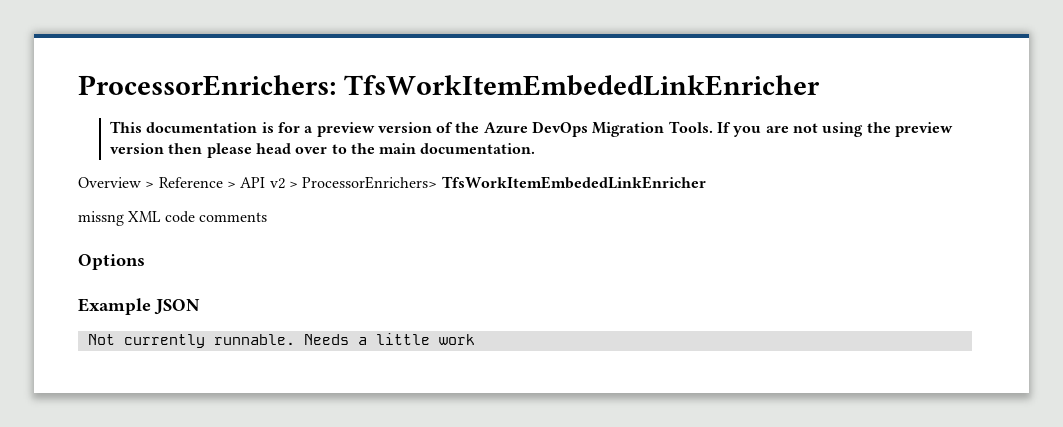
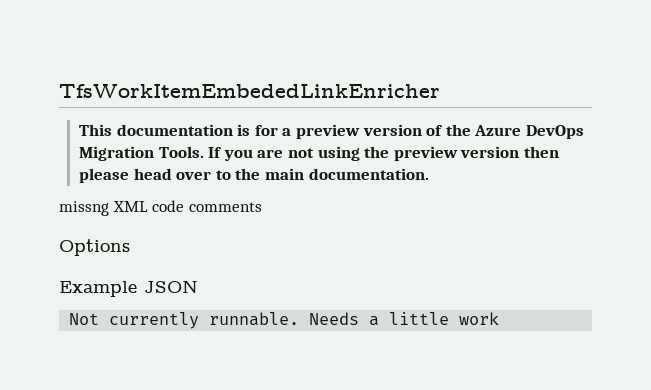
- ProcessorEnrichers: TfsWorkItemEmbededLinkEnricher
+ TfsWorkItemEmbededLinkEnricher
- Overview > Reference > API v2 > ProcessorEnrichers> TfsWorkItemEmbededLinkEnricher

